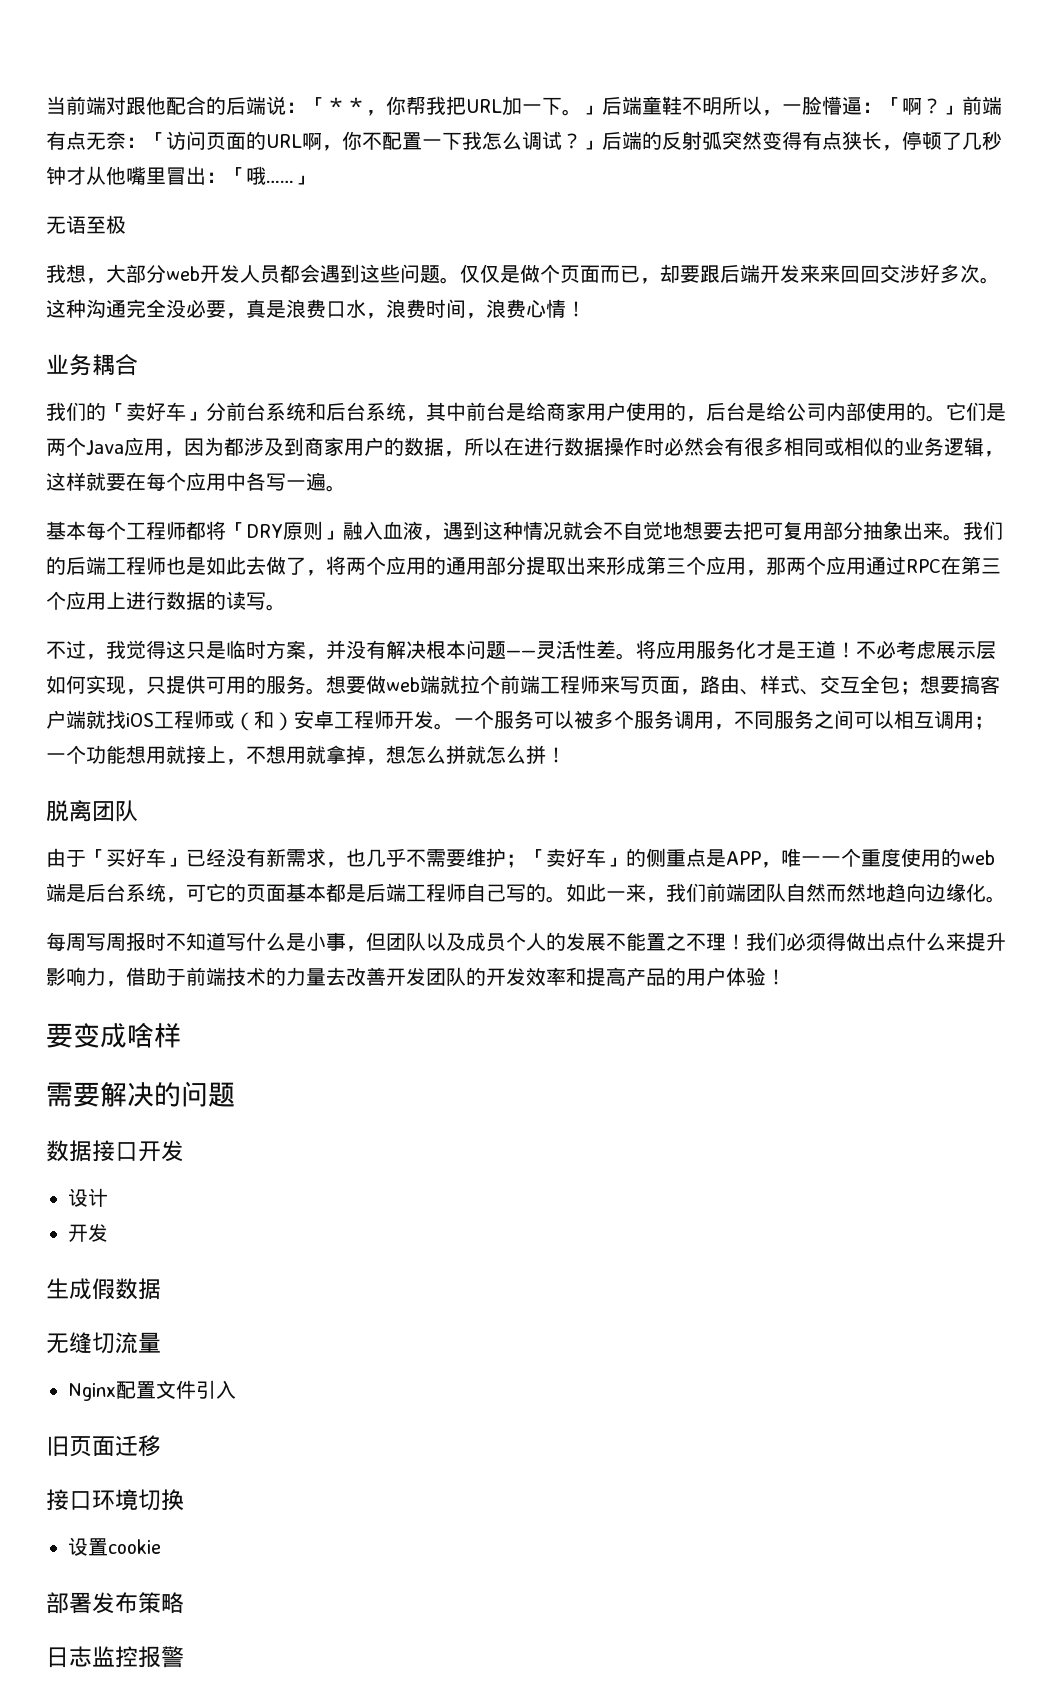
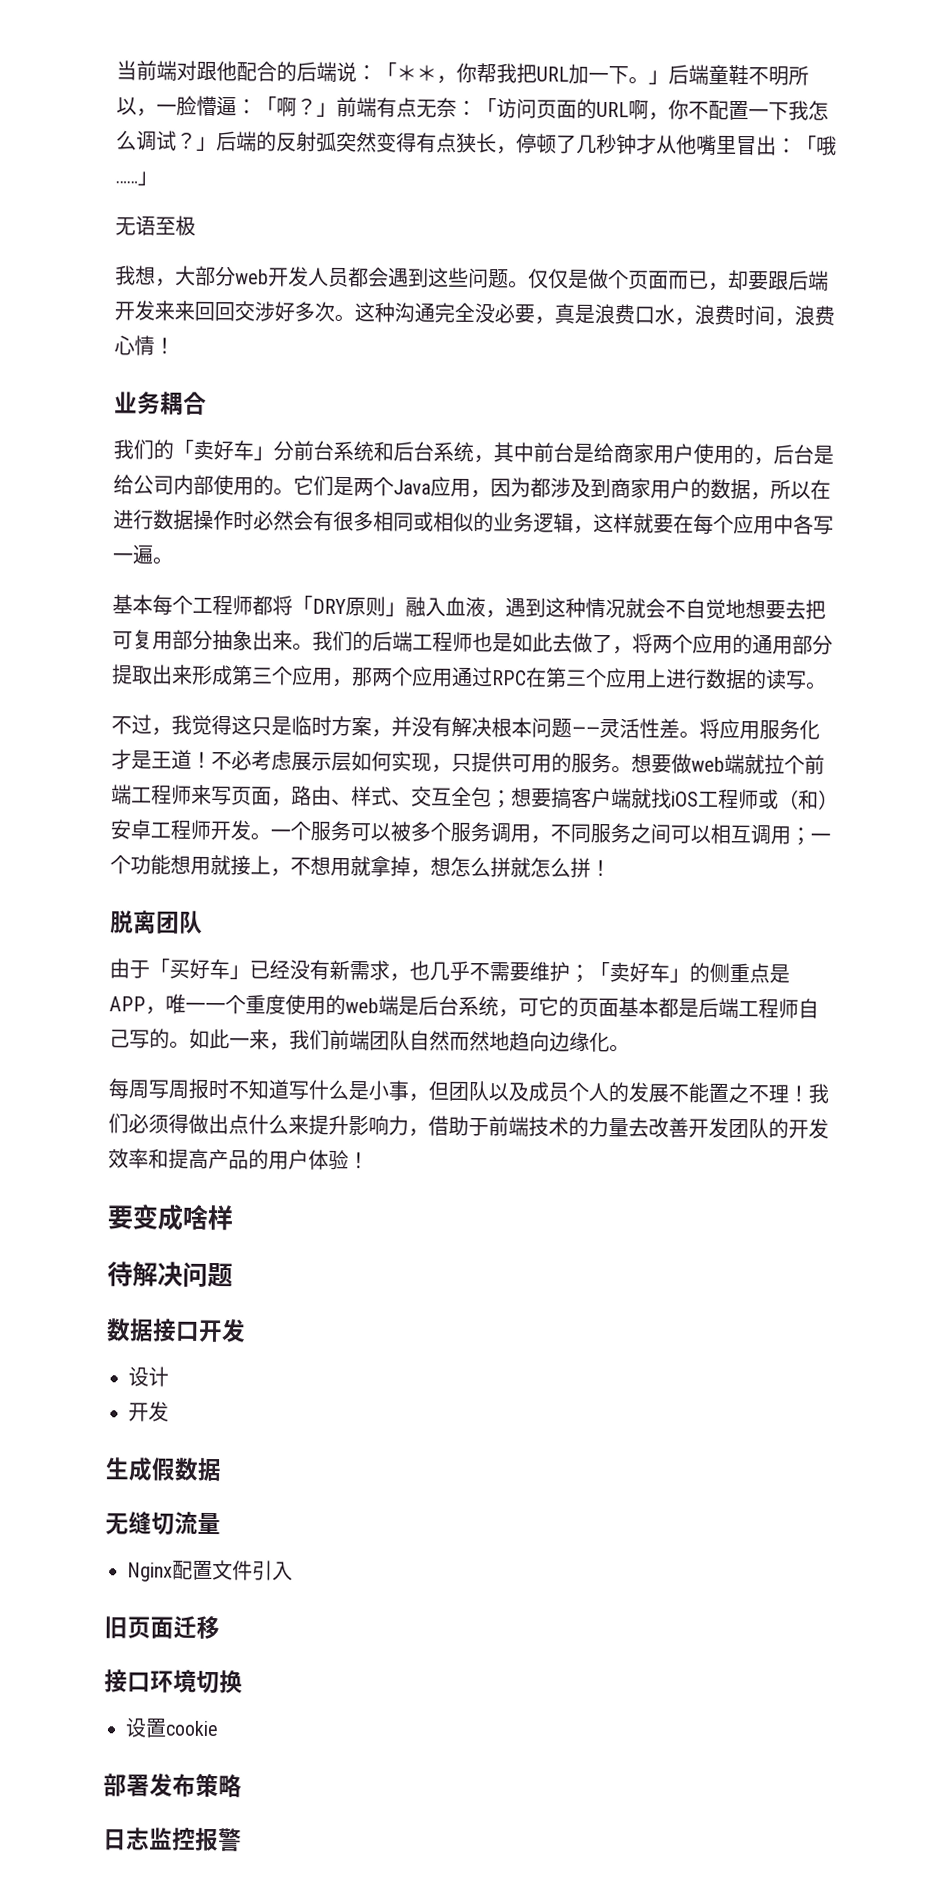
- 需要解决的问题
+ 待解决问题

